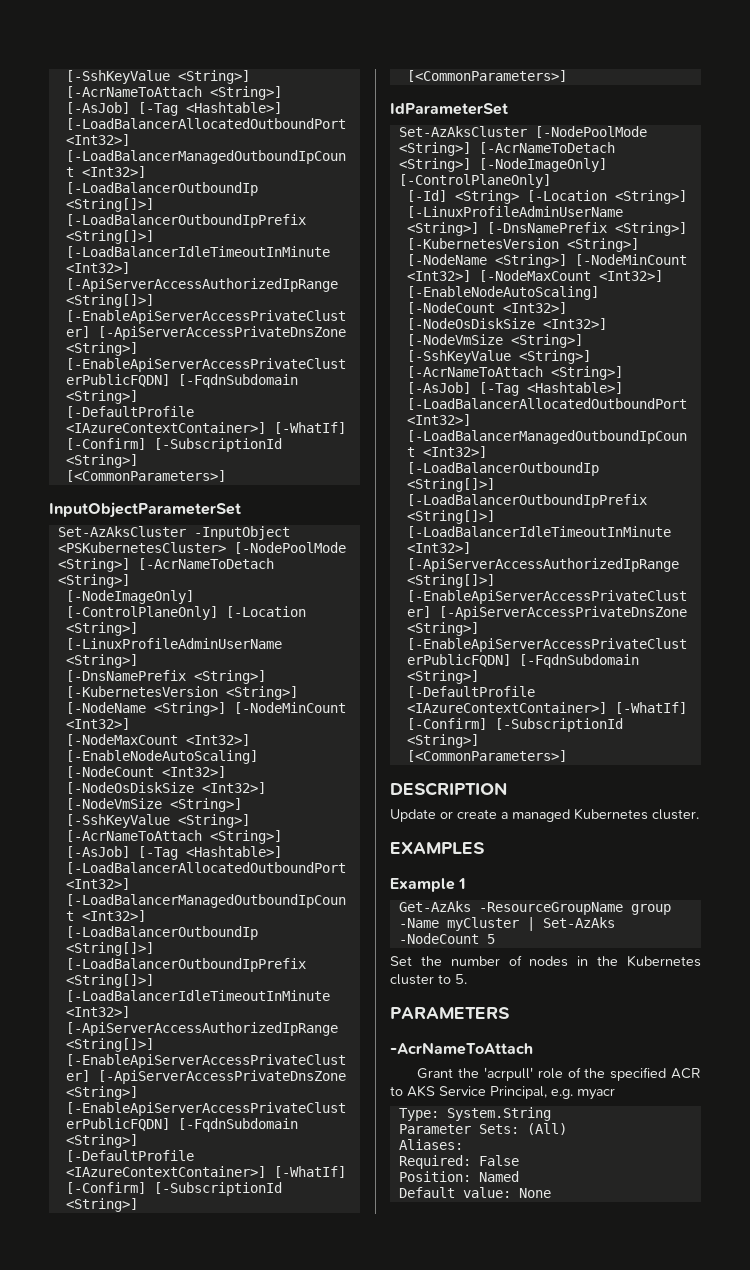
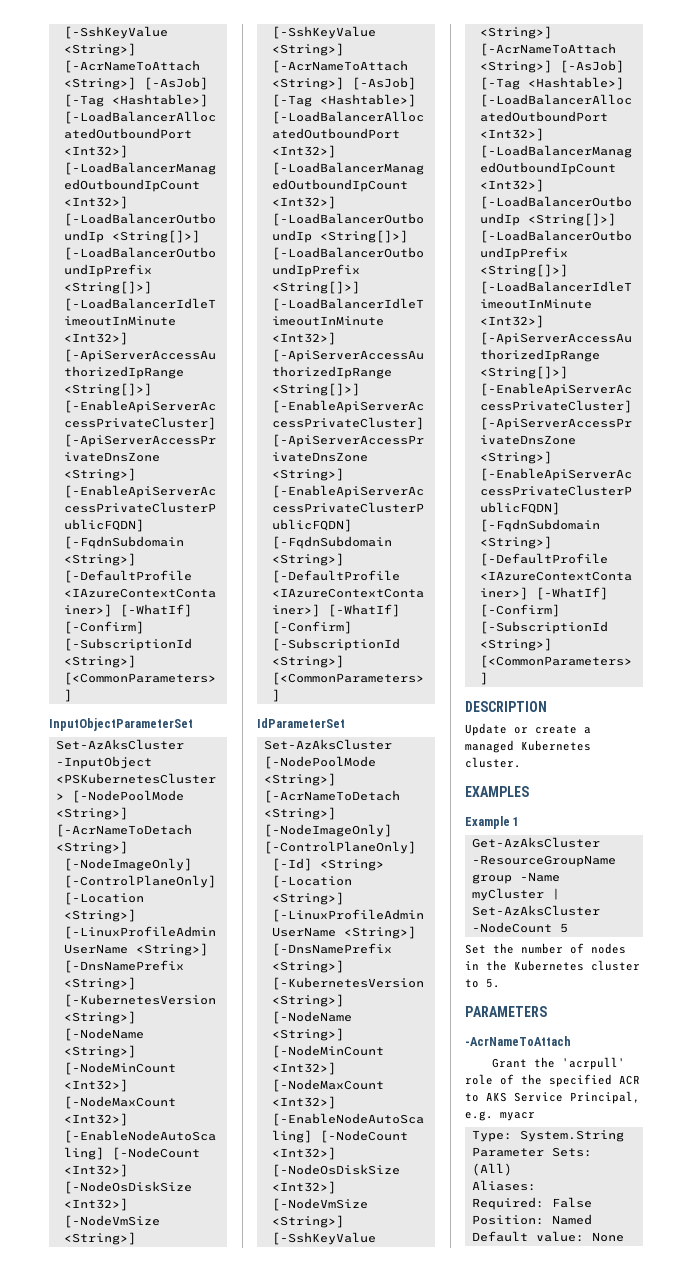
- Get-AzAks -ResourceGroupName group -Name myCluster | Set-AzAks -NodeCount 5
+ Get-AzAksCluster -ResourceGroupName group -Name myCluster | Set-AzAksCluster -NodeCount 5

